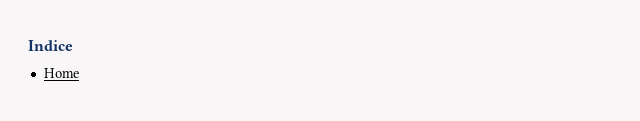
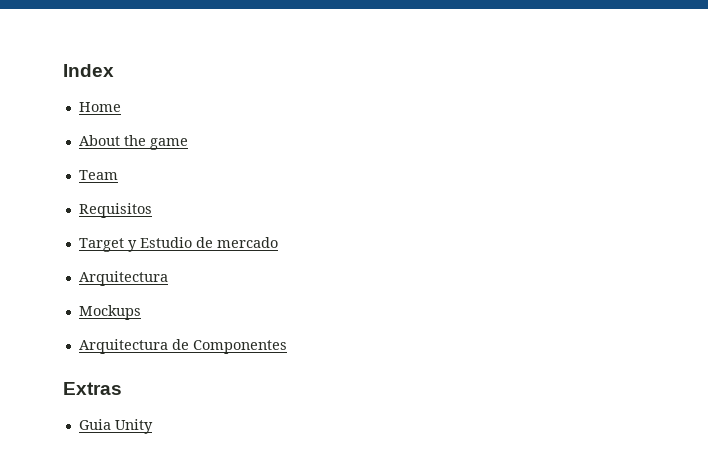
- Indice
+ Index
+ About the game
+ Team
+ Requisitos
+ Target y Estudio de mercado
+ Arquitectura
+ Mockups
+ Arquitectura de Componentes
+ Extras
+ Guia Unity

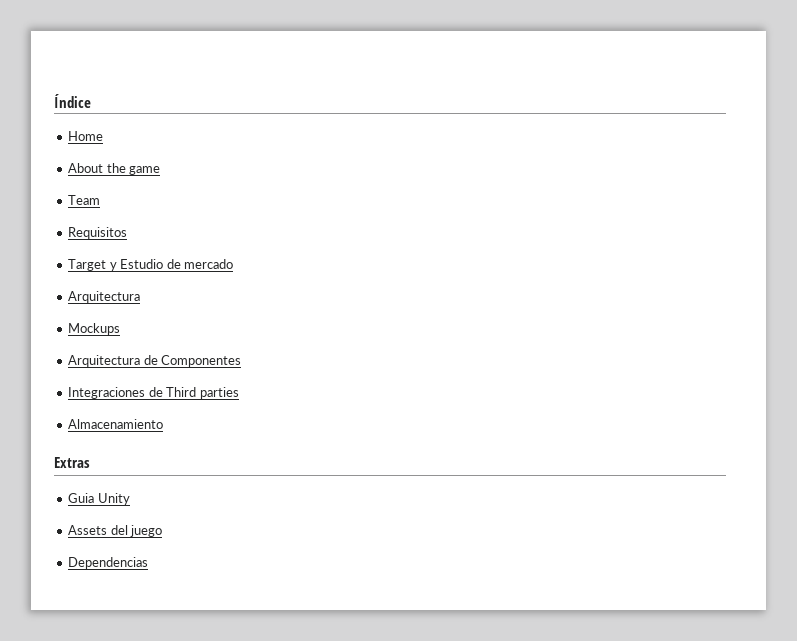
- Index
+ Índice
+ Integraciones de Third parties
+ Almacenamiento
+ Assets del juego
+ Dependencias

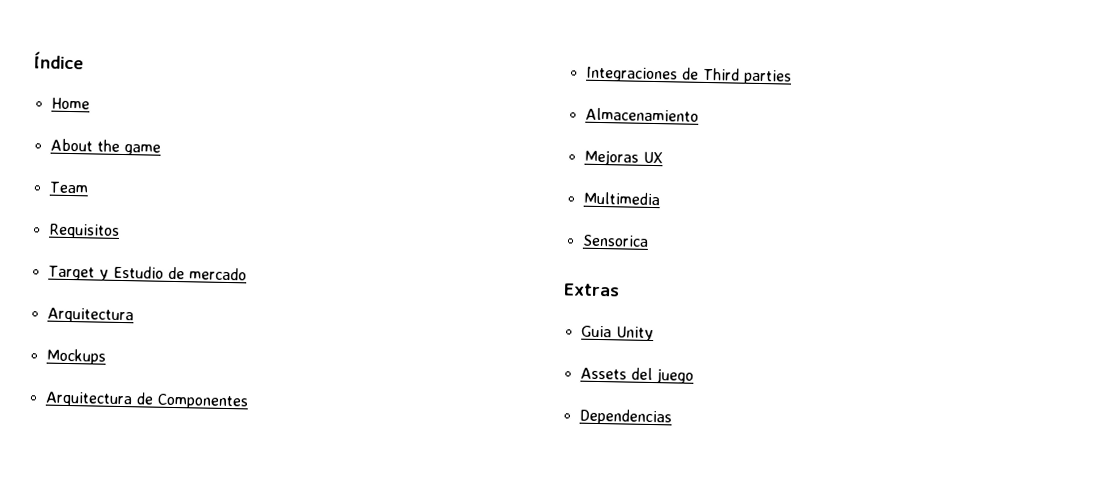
+ Mejoras UX
+ Multimedia
+ Sensorica

